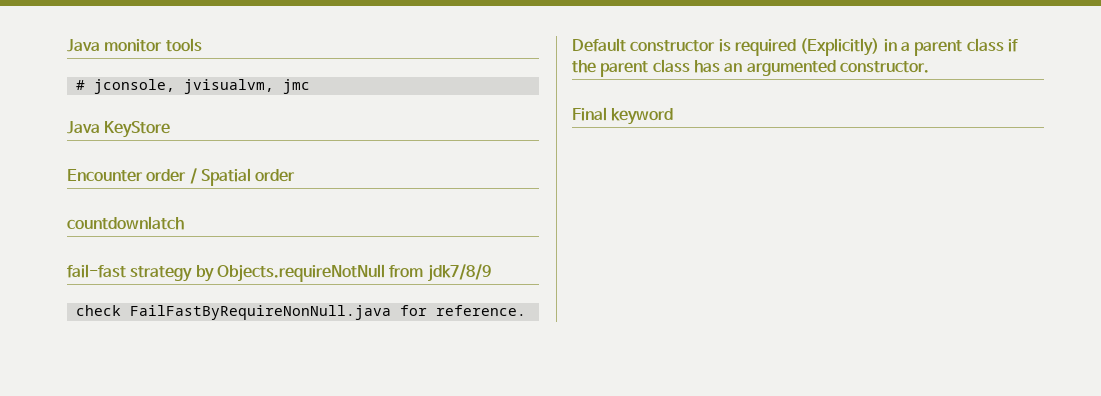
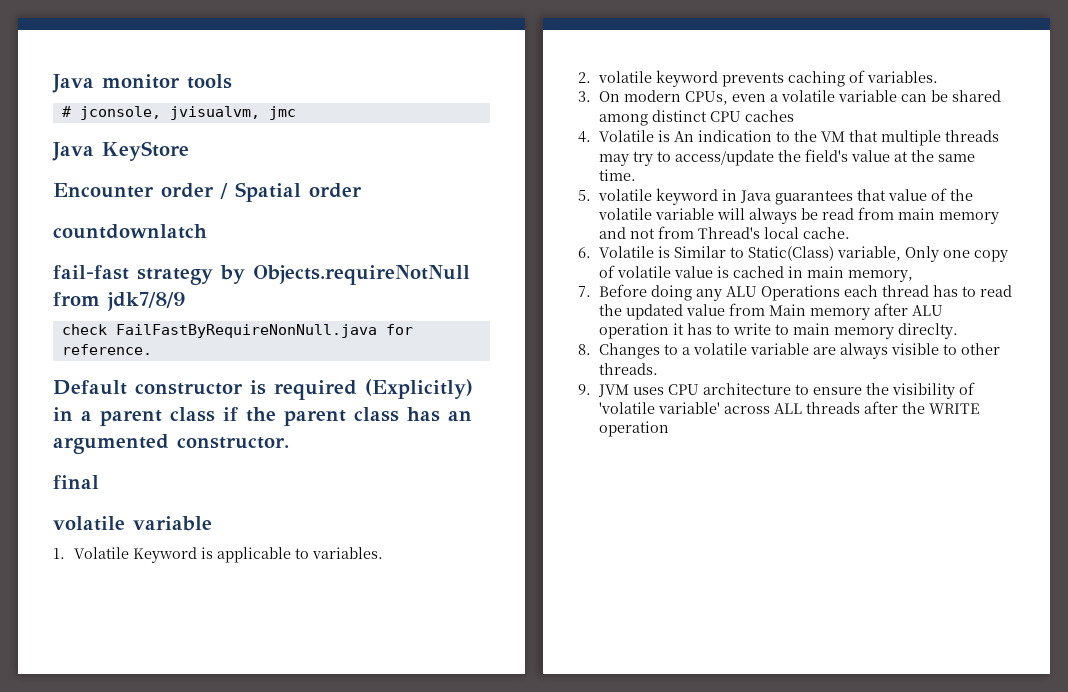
- Final keyword
+ final
+ volatile variable
+ 1. Volatile Keyword is applicable to variables.
+ 2. volatile keyword prevents caching of variables.
+ 3. On modern CPUs, even a volatile variable can be shared among distinct CPU caches
+ 4. Volatile is An indication to the VM that multiple threads may try to access/update the field's value at the same time.
+ 5. volatile keyword in Java guarantees that value of the volatile variable will always be read from main memory and not from Thread's local cache.
+ 6. Volatile is Similar to Static(Class) variable, Only one copy of volatile value is cached in main memory,
+ 7. Before doing any ALU Operations each thread has to read the updated value from Main memory after ALU operation it has to write to main memory direclty.
+ 8. Changes to a volatile variable are always visible to other threads.
+ 9. JVM uses CPU architecture to ensure the visibility of 'volatile variable' across ALL threads after the WRITE operation

